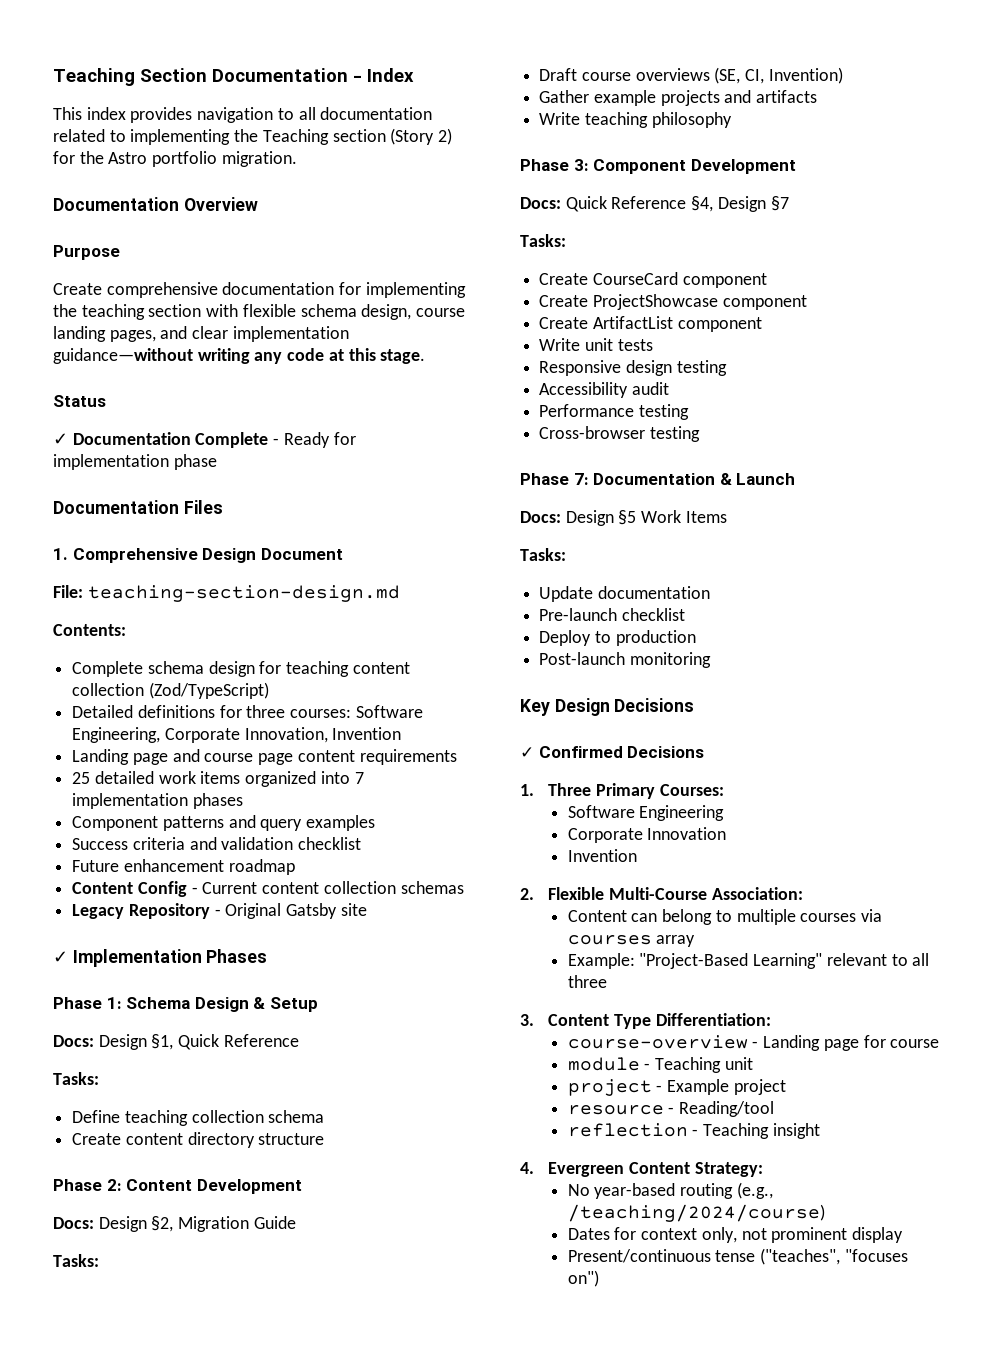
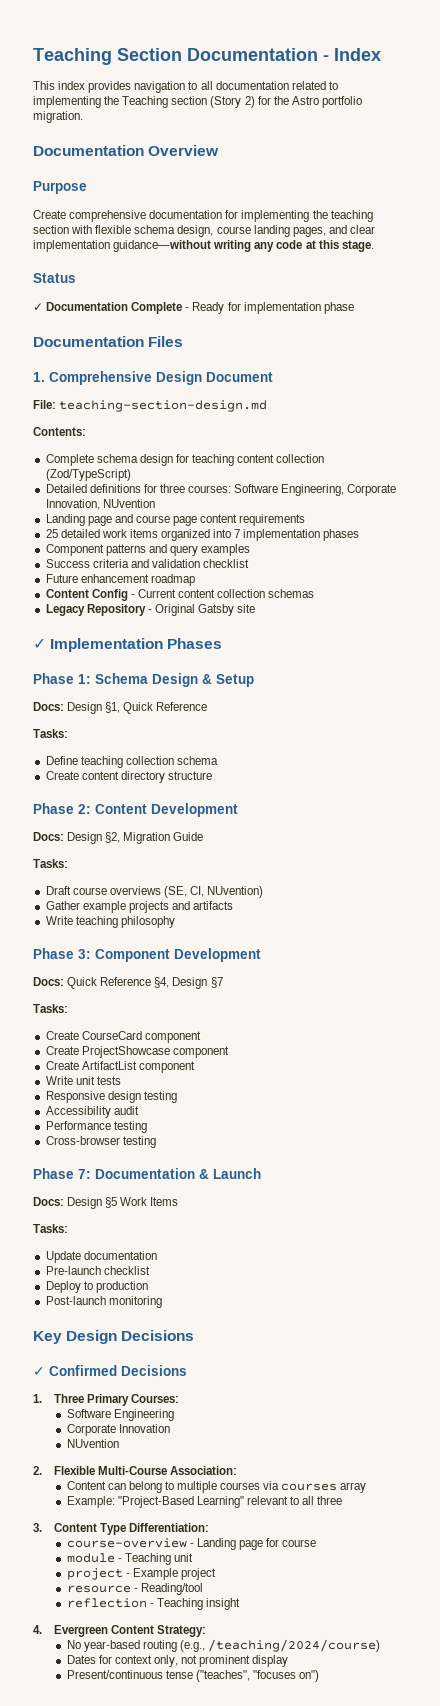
- Detailed definitions for three courses: Software Engineering, Corporate Innovation, Invention
+ Detailed definitions for three courses: Software Engineering, Corporate Innovation, NUvention
- Draft course overviews (SE, CI, Invention)
+ Draft course overviews (SE, CI, NUvention)
  Corporate Innovation
- Invention
+ NUvention

